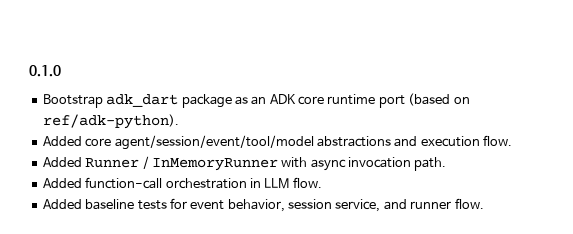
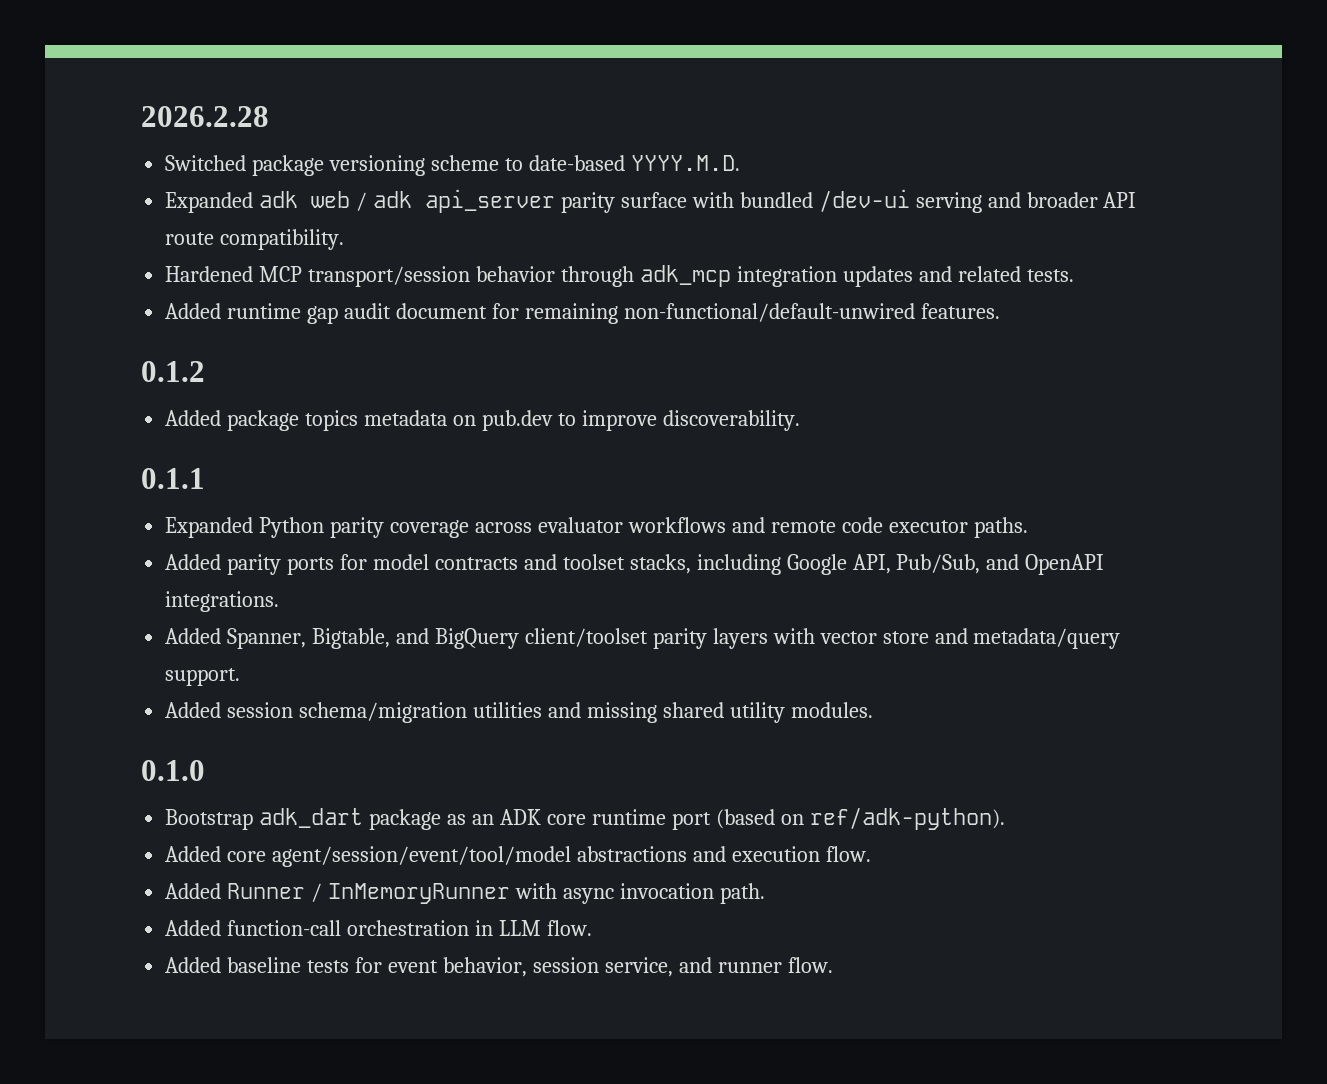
+ 2026.2.28
+ Switched package versioning scheme to date-based YYYY.M.D.
+ Expanded adk web / adk api_server parity surface with bundled /dev-ui serving and broader API route compatibility.
+ Hardened MCP transport/session behavior through adk_mcp integration updates and related tests.
+ Added runtime gap audit document for remaining non-functional/default-unwired features.
+ 0.1.2
+ Added package topics metadata on pub.dev to improve discoverability.
+ 0.1.1
+ Expanded Python parity coverage across evaluator workflows and remote code executor paths.
+ Added parity ports for model contracts and toolset stacks, including Google API, Pub/Sub, and OpenAPI integrations.
+ Added Spanner, Bigtable, and BigQuery client/toolset parity layers with vector store and metadata/query support.
+ Added session schema/migration utilities and missing shared utility modules.

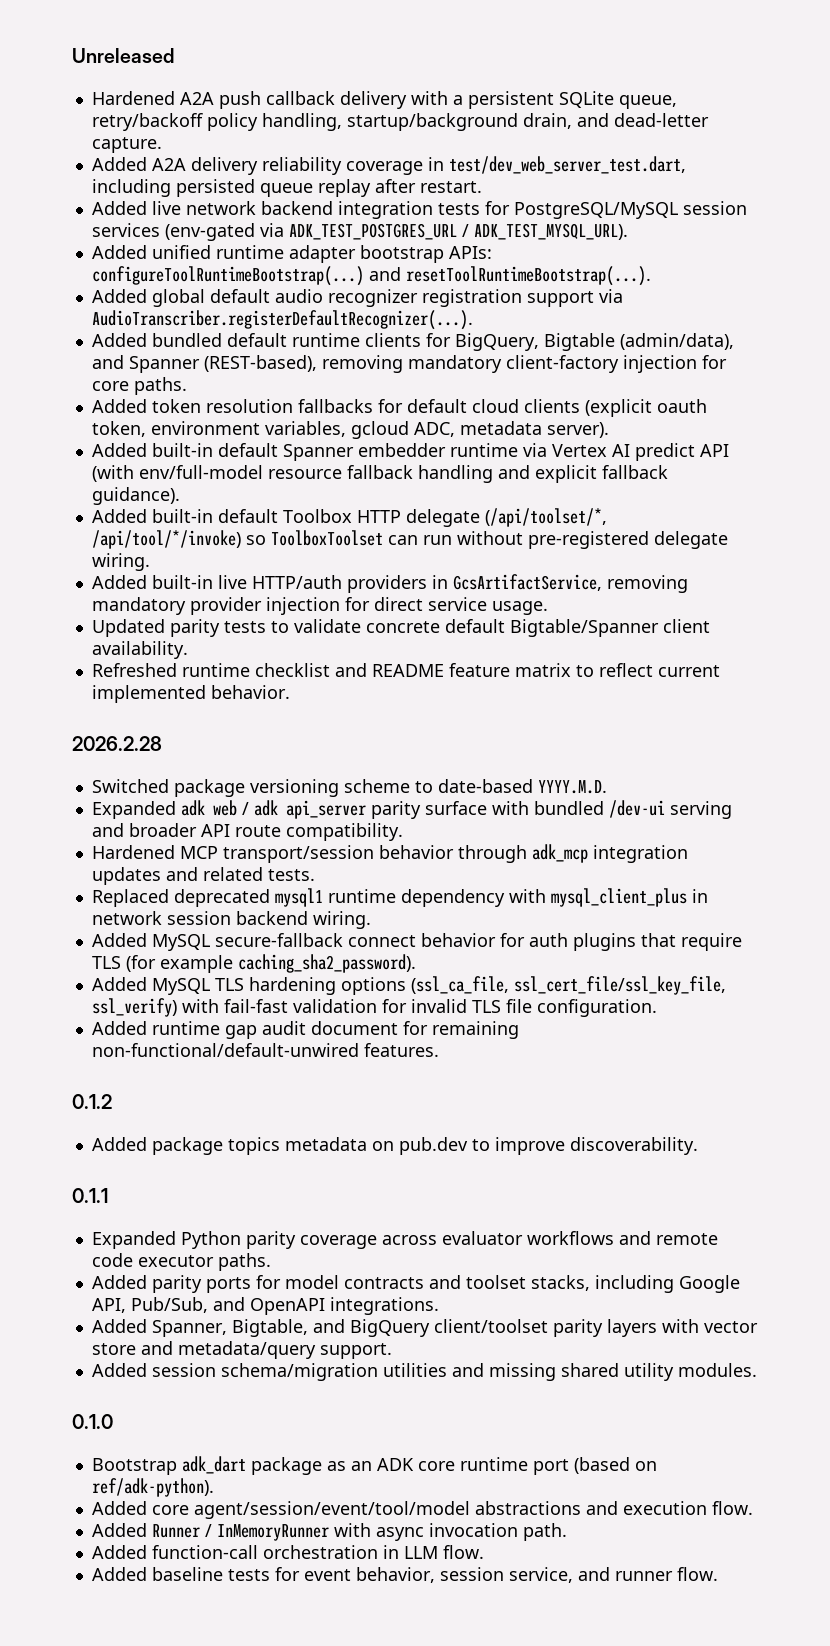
+ Unreleased
+ Hardened A2A push callback delivery with a persistent SQLite queue, retry/backoff policy handling, startup/background drain, and dead-letter capture.
+ Added A2A delivery reliability coverage in test/dev_web_server_test.dart, including persisted queue replay after restart.
+ Added live network backend integration tests for PostgreSQL/MySQL session services (env-gated via ADK_TEST_POSTGRES_URL / ADK_TEST_MYSQL_URL).
+ Added unified runtime adapter bootstrap APIs: configureToolRuntimeBootstrap(...) and resetToolRuntimeBootstrap(...).
+ Added global default audio recognizer registration support via AudioTranscriber.registerDefaultRecognizer(...).
+ Added bundled default runtime clients for BigQuery, Bigtable (admin/data), and Spanner (REST-based), removing mandatory client-factory injection for core paths.
+ Added token resolution fallbacks for default cloud clients (explicit oauth token, environment variables, gcloud ADC, metadata server).
+ Added built-in default Spanner embedder runtime via Vertex AI predict API (with env/full-model resource fallback handling and explicit fallback guidance).
+ Added built-in default Toolbox HTTP delegate (/api/toolset/*, /api/tool/*/invoke) so ToolboxToolset can run without pre-registered delegate wiring.
+ Added built-in live HTTP/auth providers in GcsArtifactService, removing mandatory provider injection for direct service usage.
+ Updated parity tests to validate concrete default Bigtable/Spanner client availability.
+ Refreshed runtime checklist and README feature matrix to reflect current implemented behavior.
+ Replaced deprecated mysql1 runtime dependency with mysql_client_plus in network session backend wiring.
+ Added MySQL secure-fallback connect behavior for auth plugins that require TLS (for example caching_sha2_password).
+ Added MySQL TLS hardening options (ssl_ca_file, ssl_cert_file/ssl_key_file, ssl_verify) with fail-fast validation for invalid TLS file configuration.

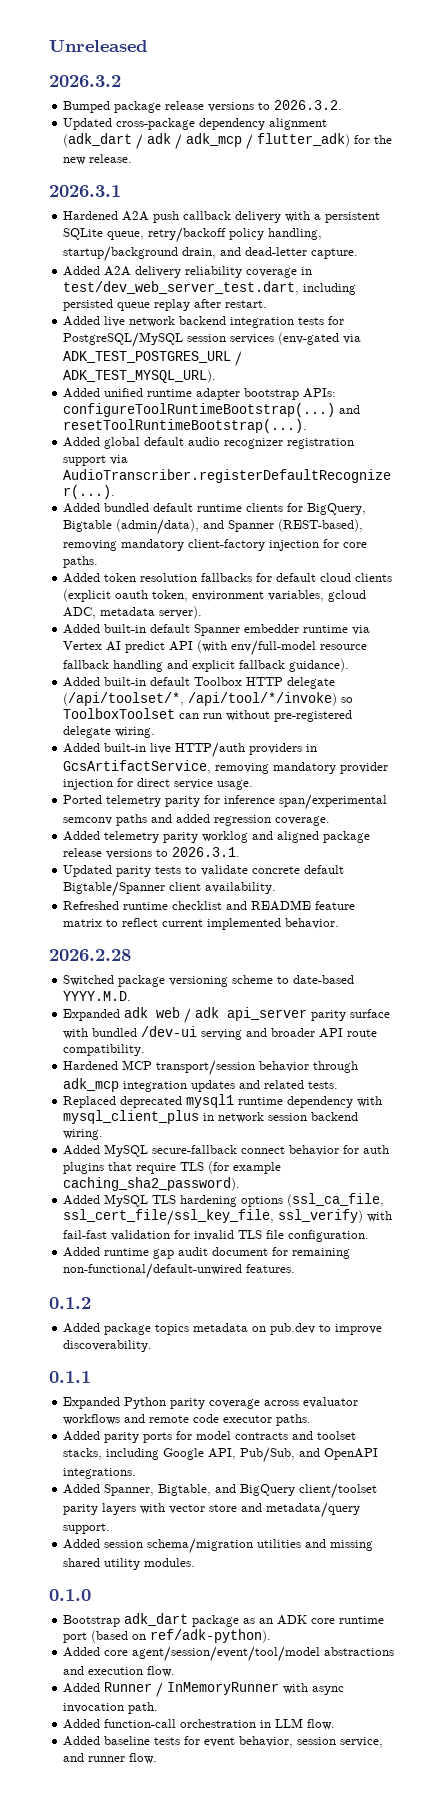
+ 2026.3.2
+ Bumped package release versions to 2026.3.2.
+ Updated cross-package dependency alignment (adk_dart / adk / adk_mcp / flutter_adk) for the new release.
+ 2026.3.1
+ Ported telemetry parity for inference span/experimental semconv paths and added regression coverage.
+ Added telemetry parity worklog and aligned package release versions to 2026.3.1.

